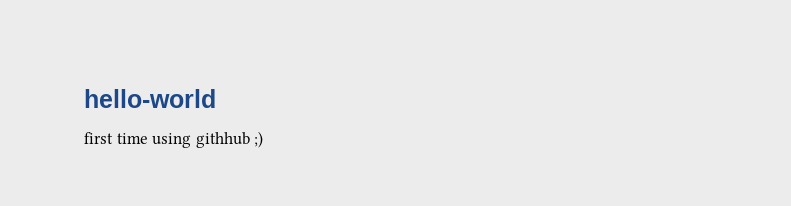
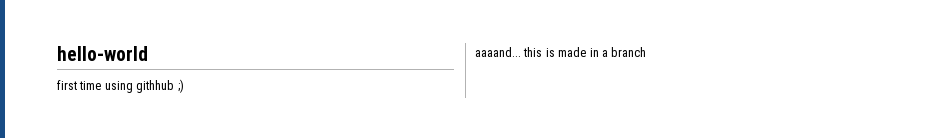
+ aaaand... this is made in a branch

